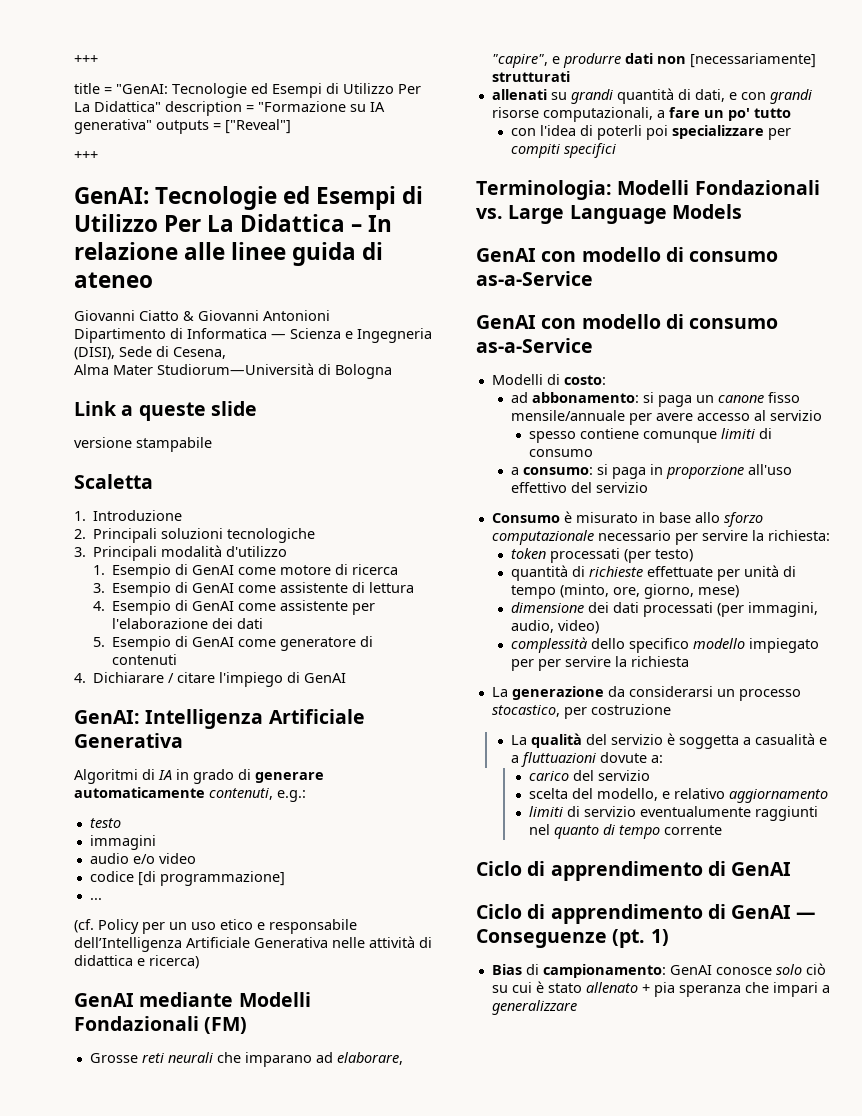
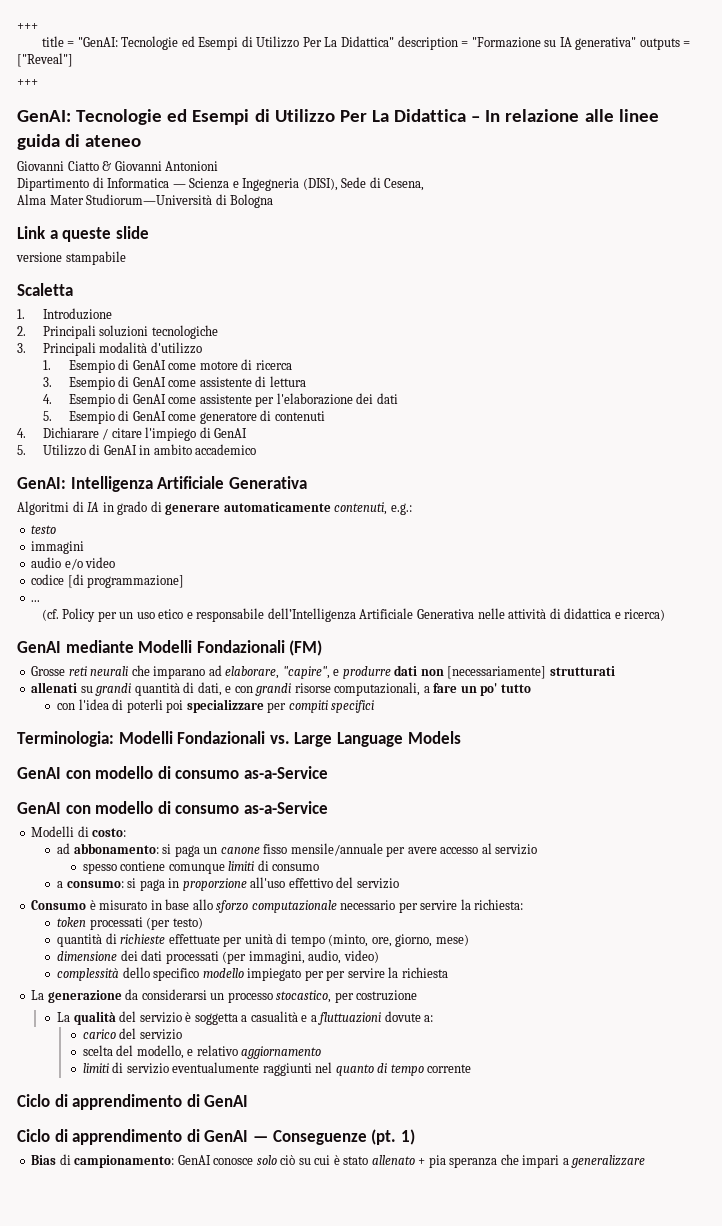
+ 5. Utilizzo di GenAI in ambito accademico

